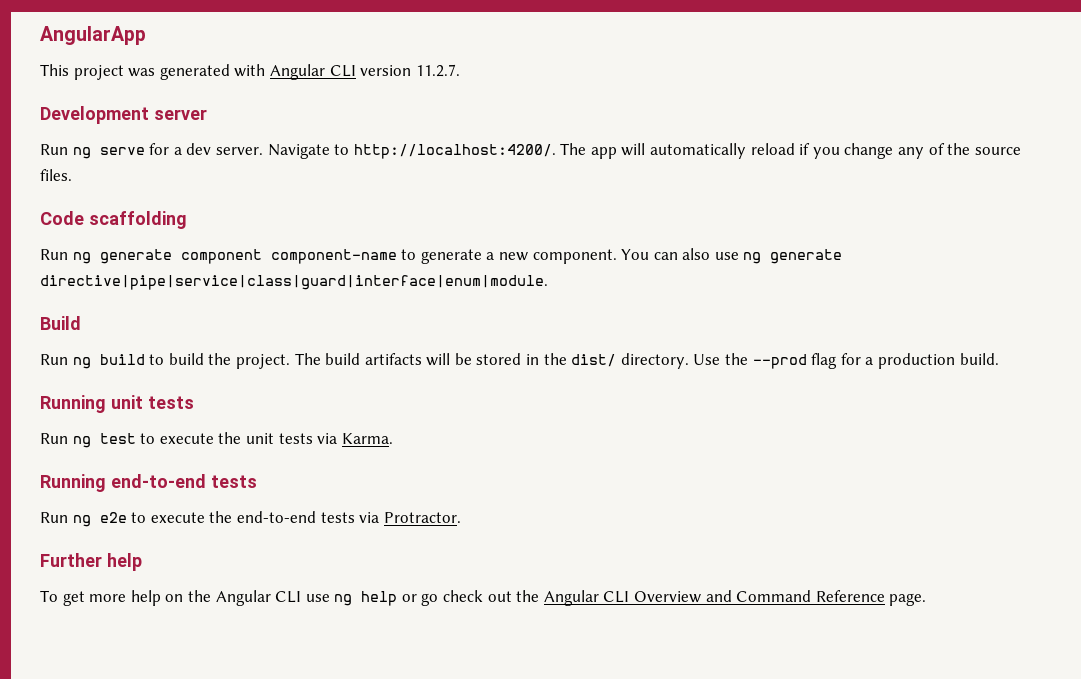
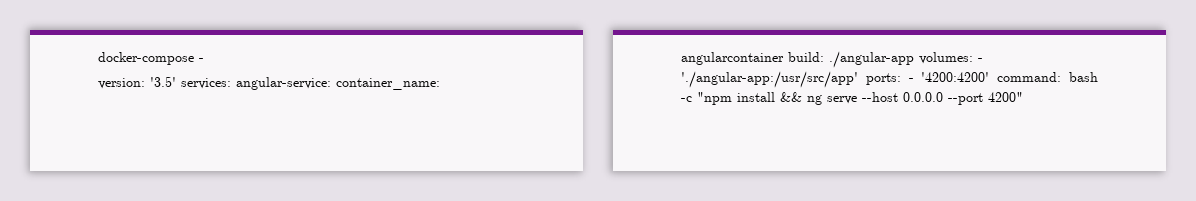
- AngularApp
- This project was generated with Angular CLI version 11.2.7.
- Development server
- Run ng serve for a dev server. Navigate to http://localhost:4200/. The app will automatically reload if you change any of the source files.
- Code scaffolding
- Run ng generate component component-name to generate a new component. You can also use ng generate directive|pipe|service|class|guard|interface|enum|module.
- Build
- Run ng build to build the project. The build artifacts will be stored in the dist/ directory. Use the --prod flag for a production build.
- Running unit tests
- Run ng test to execute the unit tests via Karma.
- Running end-to-end tests
- Run ng e2e to execute the end-to-end tests via Protractor.
- Further help
- To get more help on the Angular CLI use ng help or go check out the Angular CLI Overview and Command Reference page.
+ docker-compose -
+ version: '3.5' services: angular-service: container_name: angularcontainer build: ./angular-app volumes: - './angular-app:/usr/src/app' ports: - '4200:4200' command: bash -c "npm install && ng serve --host 0.0.0.0 --port 4200"

